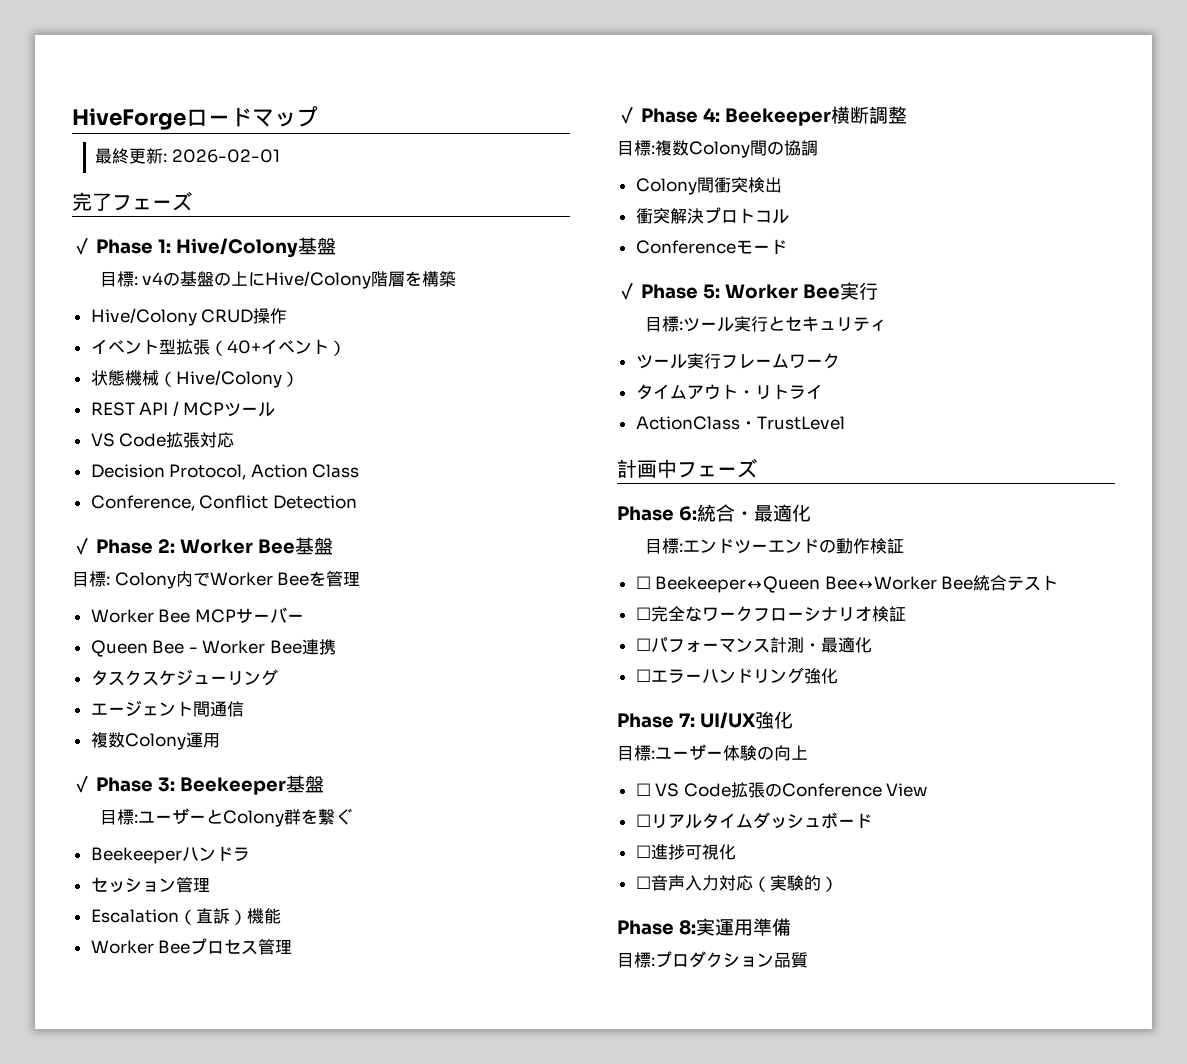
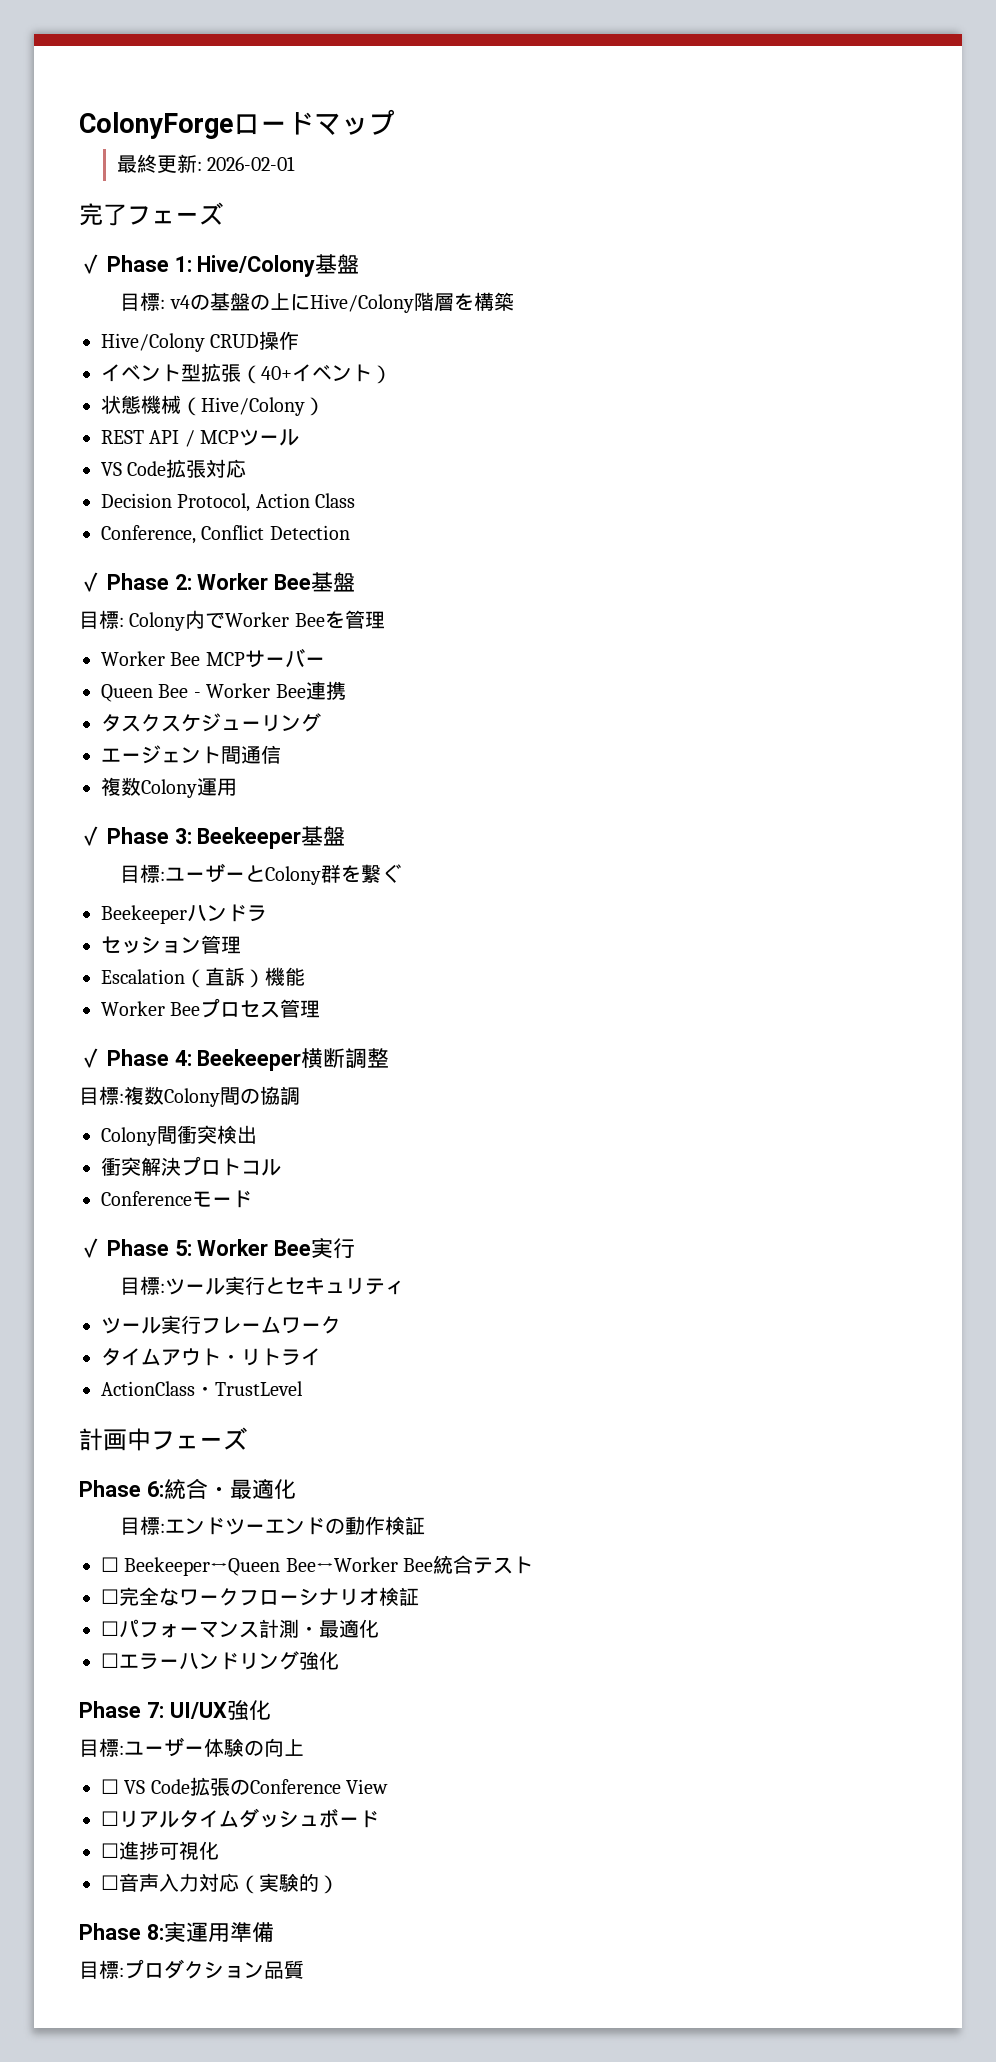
- HiveForgeロードマップ
+ ColonyForgeロードマップ

